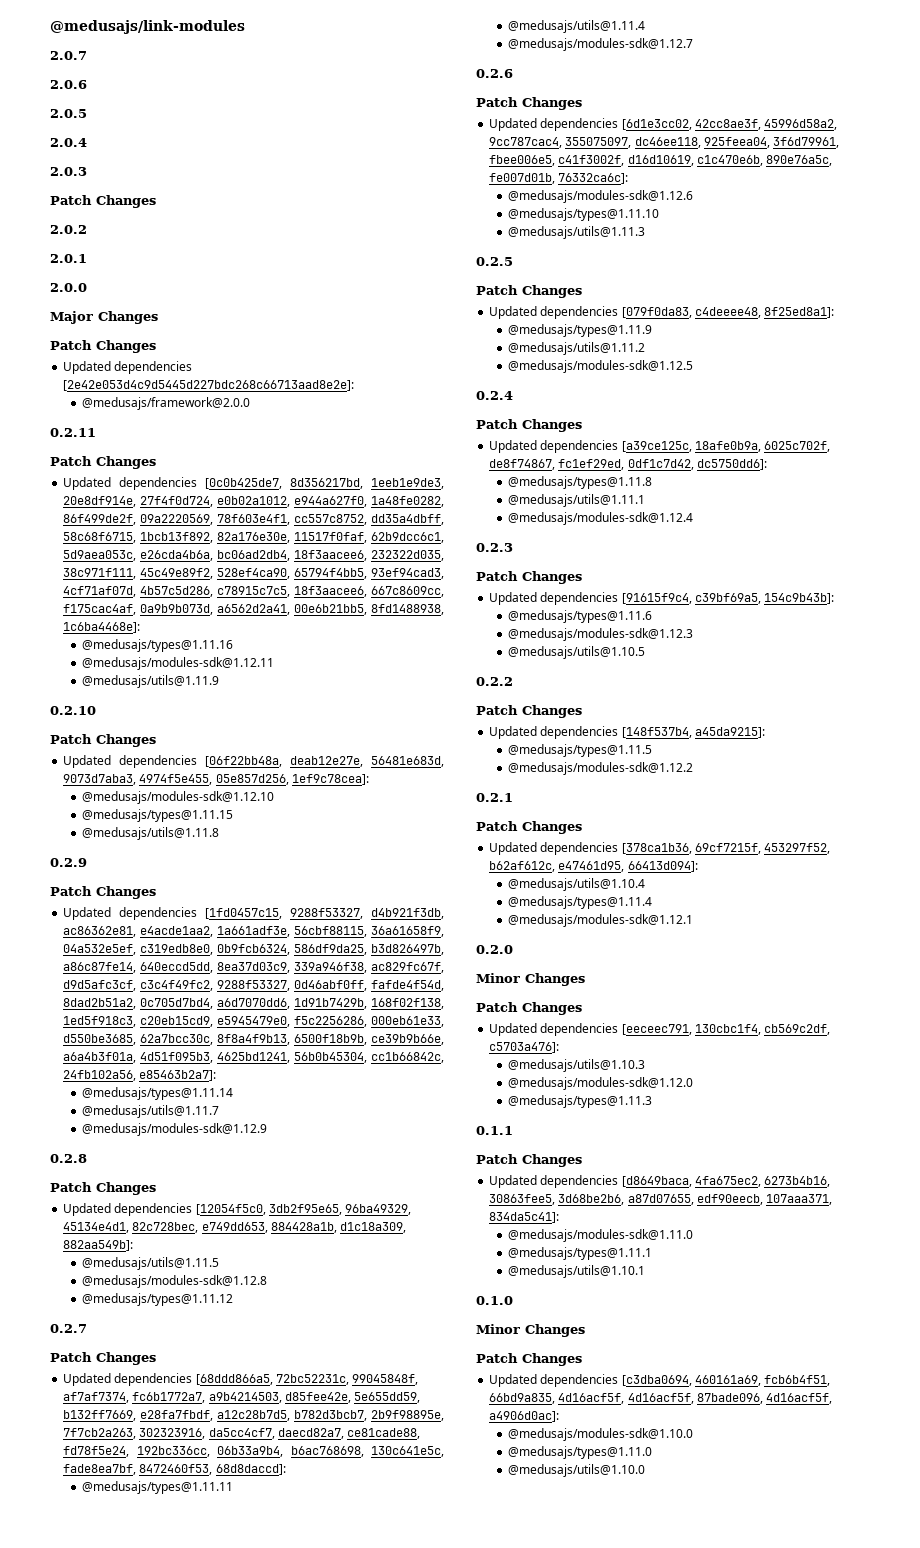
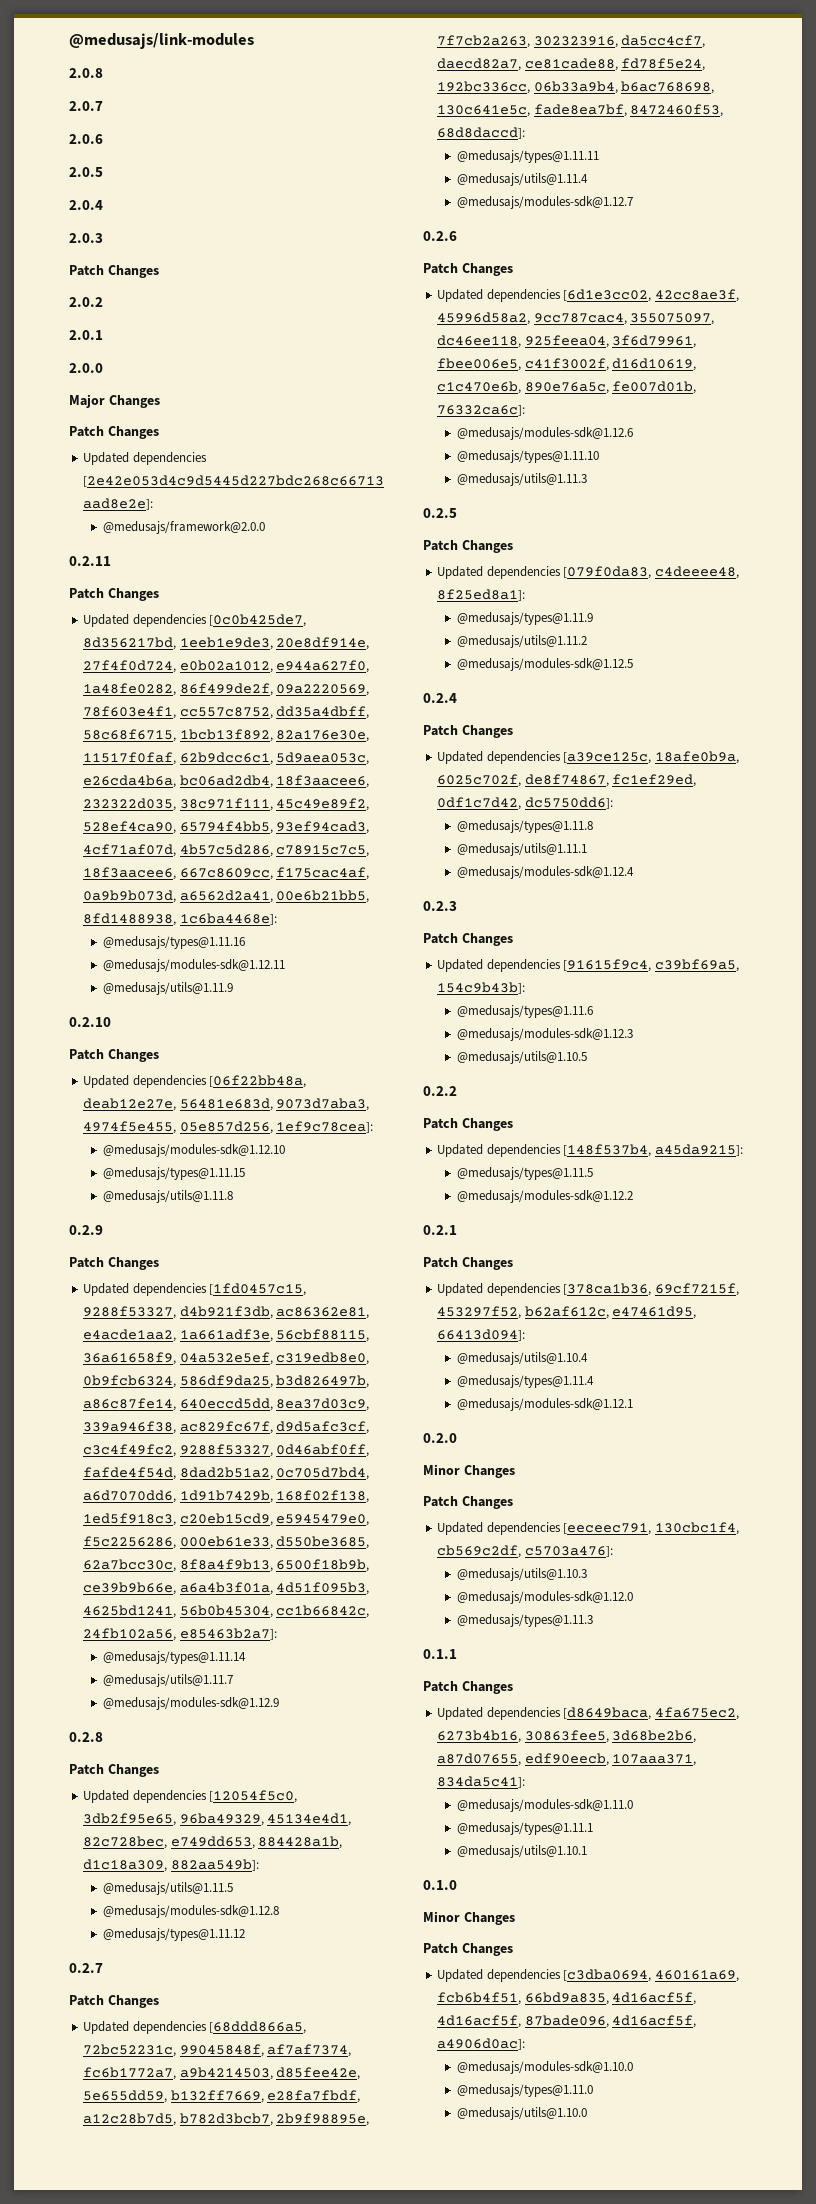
+ 2.0.8

